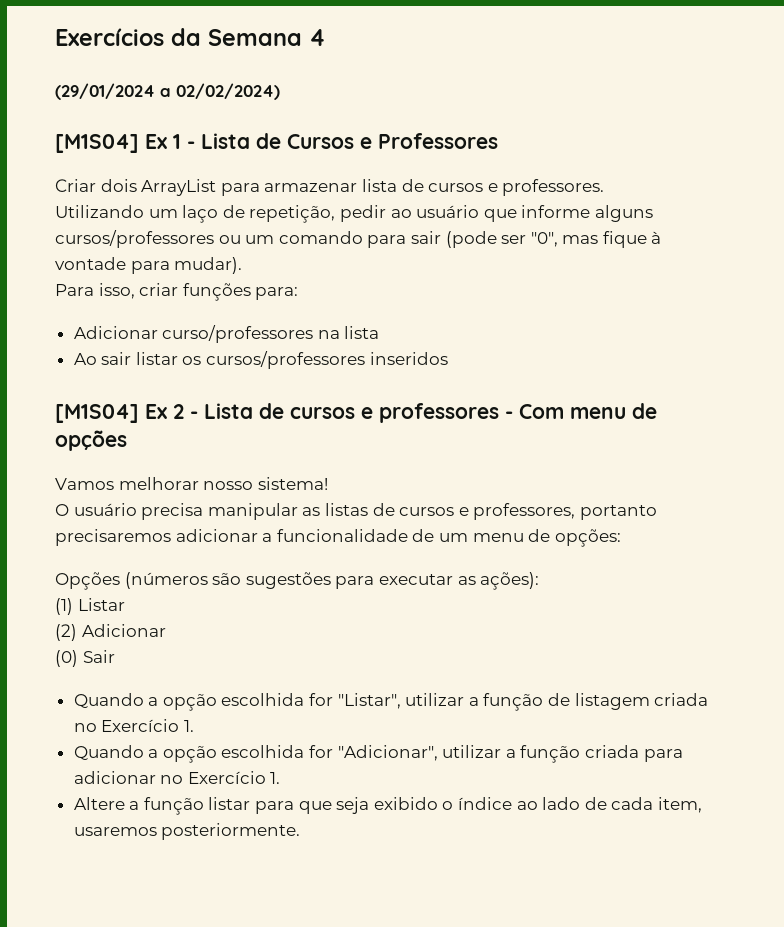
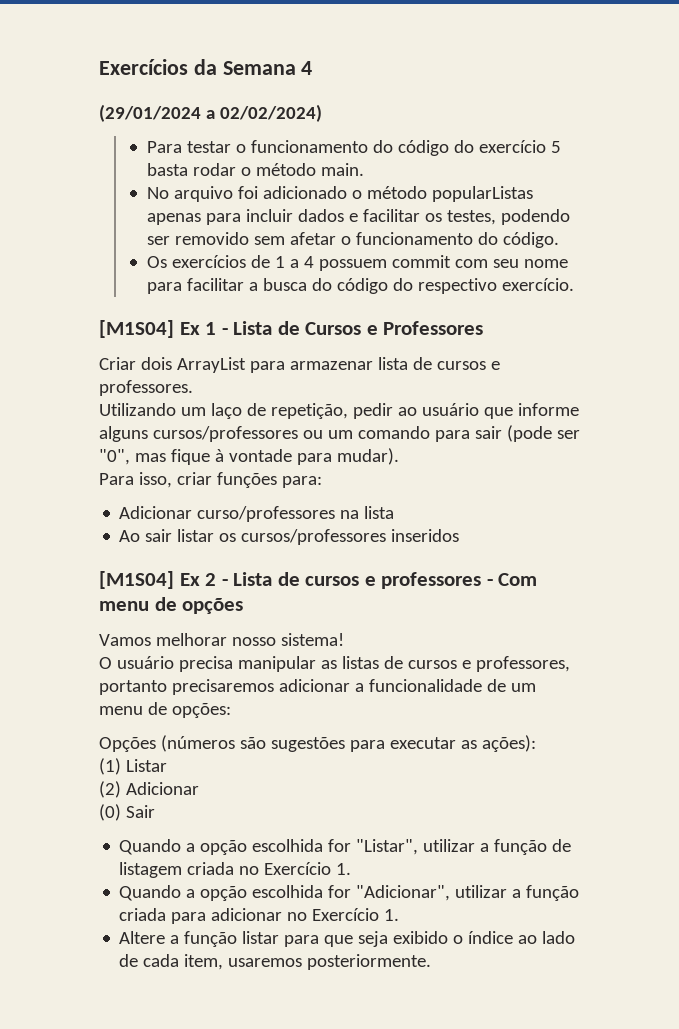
+ Para testar o funcionamento do código do exercício 5 basta rodar o método main.
+ No arquivo foi adicionado o método popularListas apenas para incluir dados e facilitar os testes, podendo ser removido sem afetar o funcionamento do código.
+ Os exercícios de 1 a 4 possuem commit com seu nome para facilitar a busca do código do respectivo exercício.

